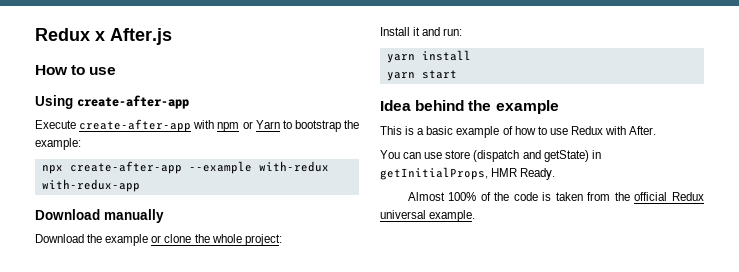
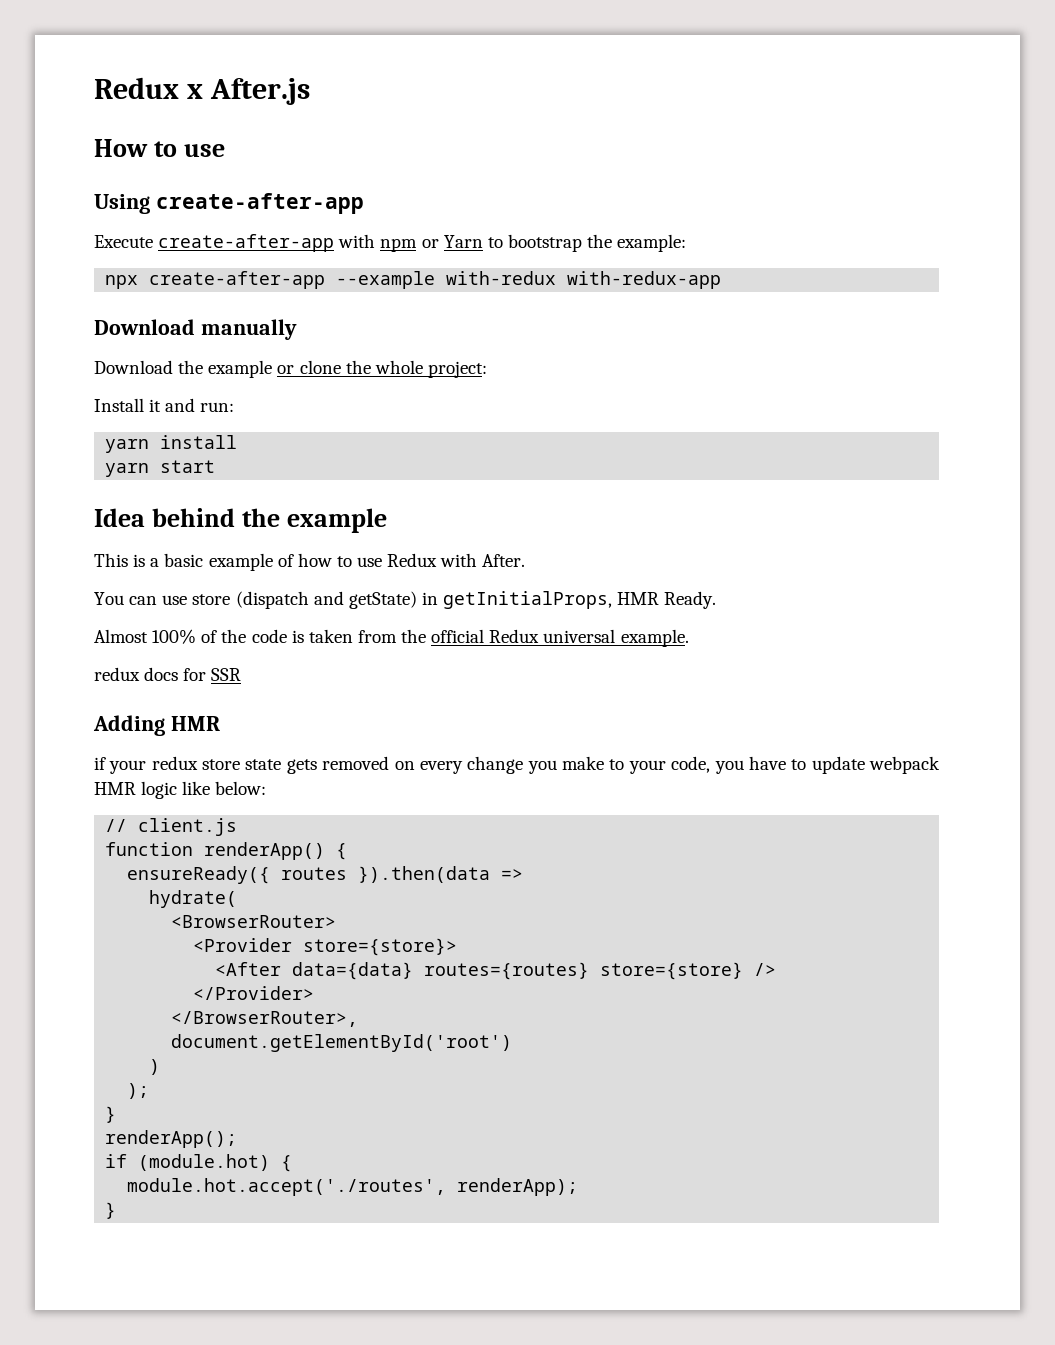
+ redux docs for SSR
+ Adding HMR
+ if your redux store state gets removed on every change you make to your code, you have to update webpack HMR logic like below:
+ // client.js
+ function renderApp() {
+ ensureReady({ routes }).then(data =>
+ hydrate(
+ <BrowserRouter>
+ <Provider store={store}>
+ <After data={data} routes={routes} store={store} />
+ </Provider>
+ </BrowserRouter>,
+ document.getElementById('root')
+ )
+ );
+ }
+ renderApp();
+ if (module.hot) {
+ module.hot.accept('./routes', renderApp);
+ }

